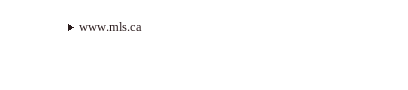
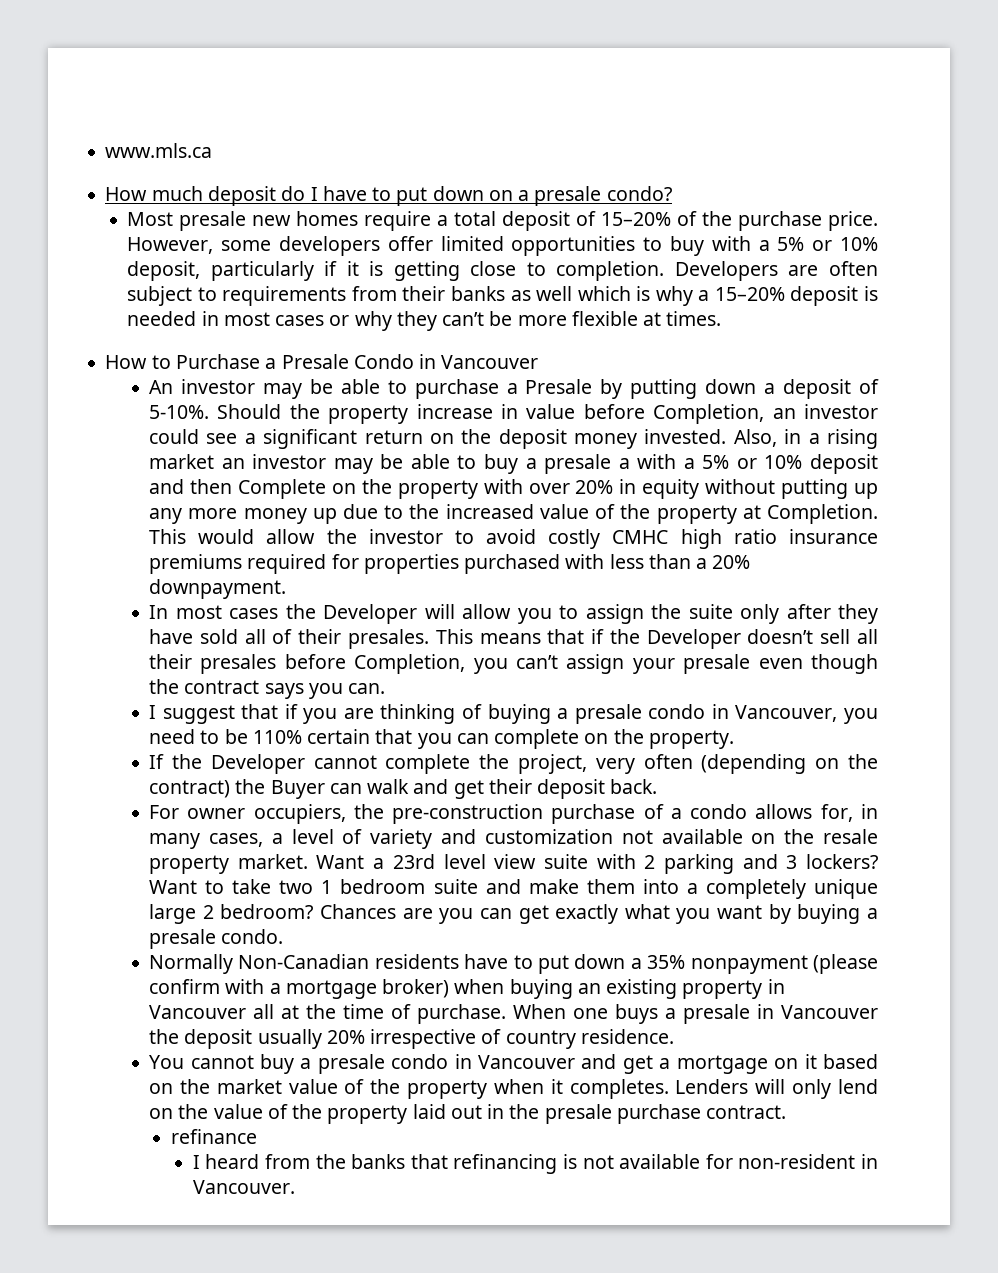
+ How much deposit do I have to put down on a presale condo?
+ Most presale new homes require a total deposit of 15–20% of the purchase price. However, some developers offer limited opportunities to buy with a 5% or 10% deposit, particularly if it is getting close to completion. Developers are often subject to requirements from their banks as well which is why a 15–20% deposit is needed in most cases or why they can’t be more flexible at times.
+ How to Purchase a Presale Condo in Vancouver
+ An investor may be able to purchase a Presale by putting down a deposit of 5-10%. Should the property increase in value before Completion, an investor could see a significant return on the deposit money invested. Also, in a rising market an investor may be able to buy a presale a with a 5% or 10% deposit and then Complete on the property with over 20% in equity without putting up any more money up due to the increased value of the property at Completion. This would allow the investor to avoid costly CMHC high ratio insurance premiums required for properties purchased with less than a 20% downpayment.
+ In most cases the Developer will allow you to assign the suite only after they have sold all of their presales. This means that if the Developer doesn’t sell all their presales before Completion, you can’t assign your presale even though the contract says you can.
+ I suggest that if you are thinking of buying a presale condo in Vancouver, you need to be 110% certain that you can complete on the property.
+ If the Developer cannot complete the project, very often (depending on the contract) the Buyer can walk and get their deposit back.
+ For owner occupiers, the pre-construction purchase of a condo allows for, in many cases, a level of variety and customization not available on the resale property market. Want a 23rd level view suite with 2 parking and 3 lockers? Want to take two 1 bedroom suite and make them into a completely unique large 2 bedroom? Chances are you can get exactly what you want by buying a presale condo.
+ Normally Non-Canadian residents have to put down a 35% nonpayment (please confirm with a mortgage broker) when buying an existing property in Vancouver all at the time of purchase. When one buys a presale in Vancouver the deposit usually 20% irrespective of country residence.
+ You cannot buy a presale condo in Vancouver and get a mortgage on it based on the market value of the property when it completes. Lenders will only lend on the value of the property laid out in the presale purchase contract.
+ refinance
+ I heard from the banks that refinancing is not available for non-resident in Vancouver.

